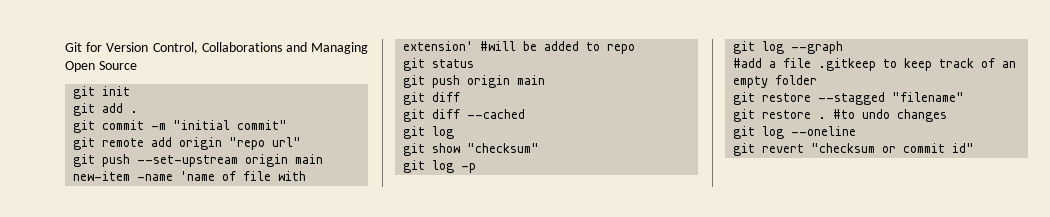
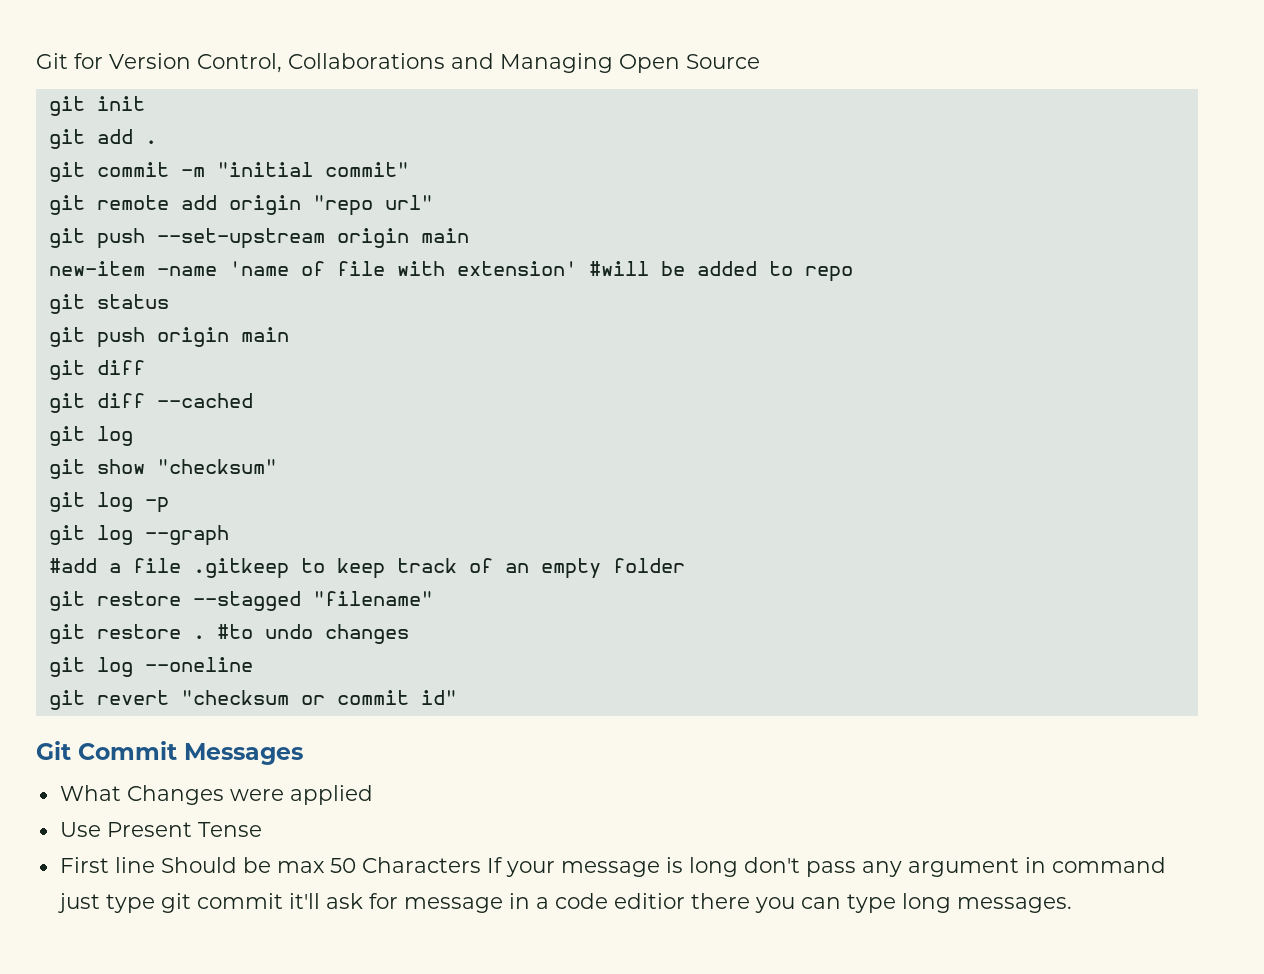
+ Git Commit Messages
+ What Changes were applied
+ Use Present Tense
+ First line Should be max 50 Characters If your message is long don't pass any argument in command just type git commit it'll ask for message in a code editior there you can type long messages.

